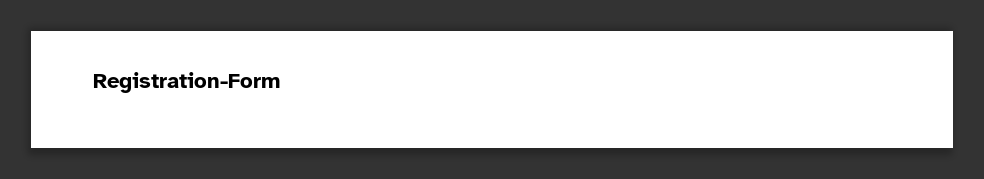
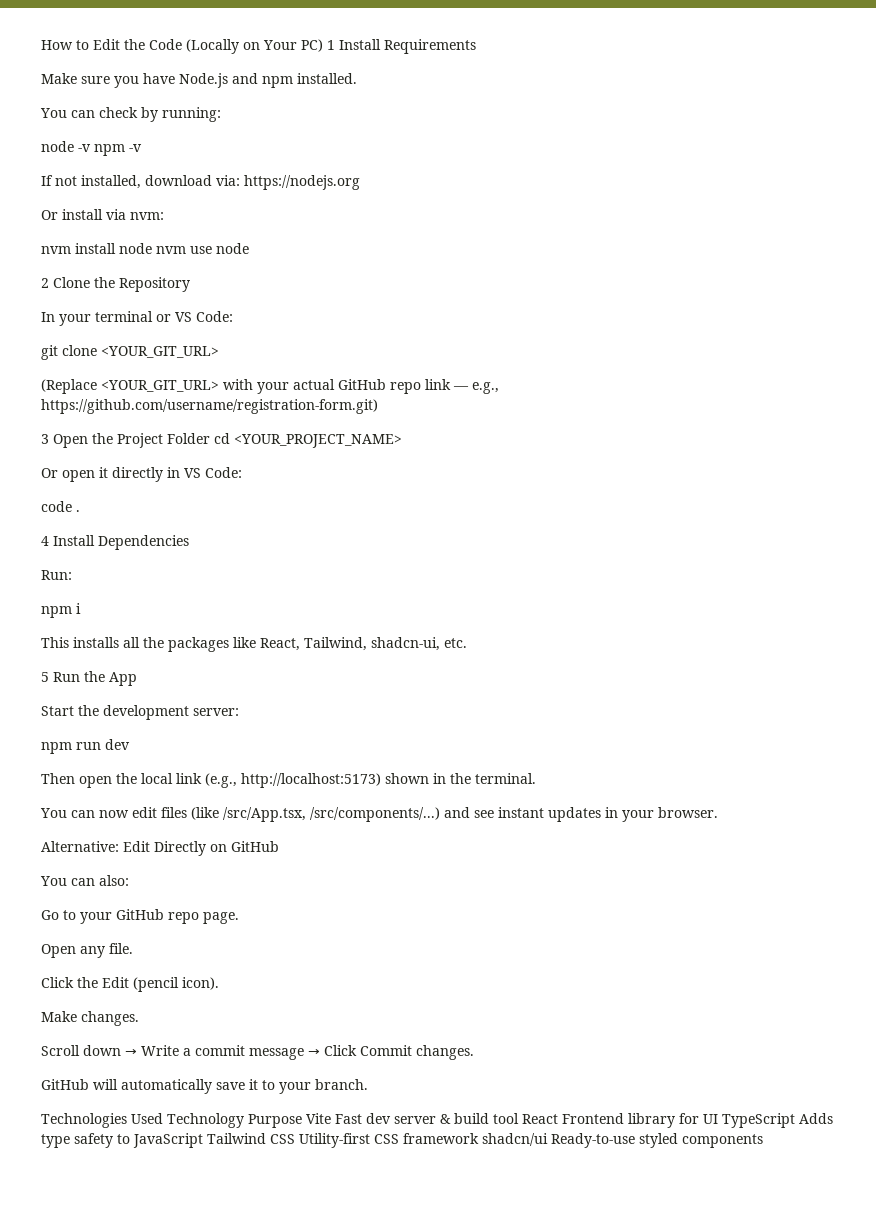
- Registration-Form
+ How to Edit the Code (Locally on Your PC) 1 Install Requirements
+ Make sure you have Node.js and npm installed.
+ You can check by running:
+ node -v npm -v
+ If not installed, download via: https://nodejs.org
+ Or install via nvm:
+ nvm install node nvm use node
+ 2 Clone the Repository
+ In your terminal or VS Code:
+ git clone <YOUR_GIT_URL>
+ (Replace <YOUR_GIT_URL> with your actual GitHub repo link — e.g., https://github.com/username/registration-form.git)
+ 3 Open the Project Folder cd <YOUR_PROJECT_NAME>
+ Or open it directly in VS Code:
+ code .
+ 4 Install Dependencies
+ Run:
+ npm i
+ This installs all the packages like React, Tailwind, shadcn-ui, etc.
+ 5 Run the App
+ Start the development server:
+ npm run dev
+ Then open the local link (e.g., http://localhost:5173) shown in the terminal.
+ You can now edit files (like /src/App.tsx, /src/components/...) and see instant updates in your browser.
+ Alternative: Edit Directly on GitHub
+ You can also:
+ Go to your GitHub repo page.
+ Open any file.
+ Click the Edit (pencil icon).
+ Make changes.
+ Scroll down → Write a commit message → Click Commit changes.
+ GitHub will automatically save it to your branch.
+ Technologies Used Technology Purpose Vite Fast dev server & build tool React Frontend library for UI TypeScript Adds type safety to JavaScript Tailwind CSS Utility-first CSS framework shadcn/ui Ready-to-use styled components

